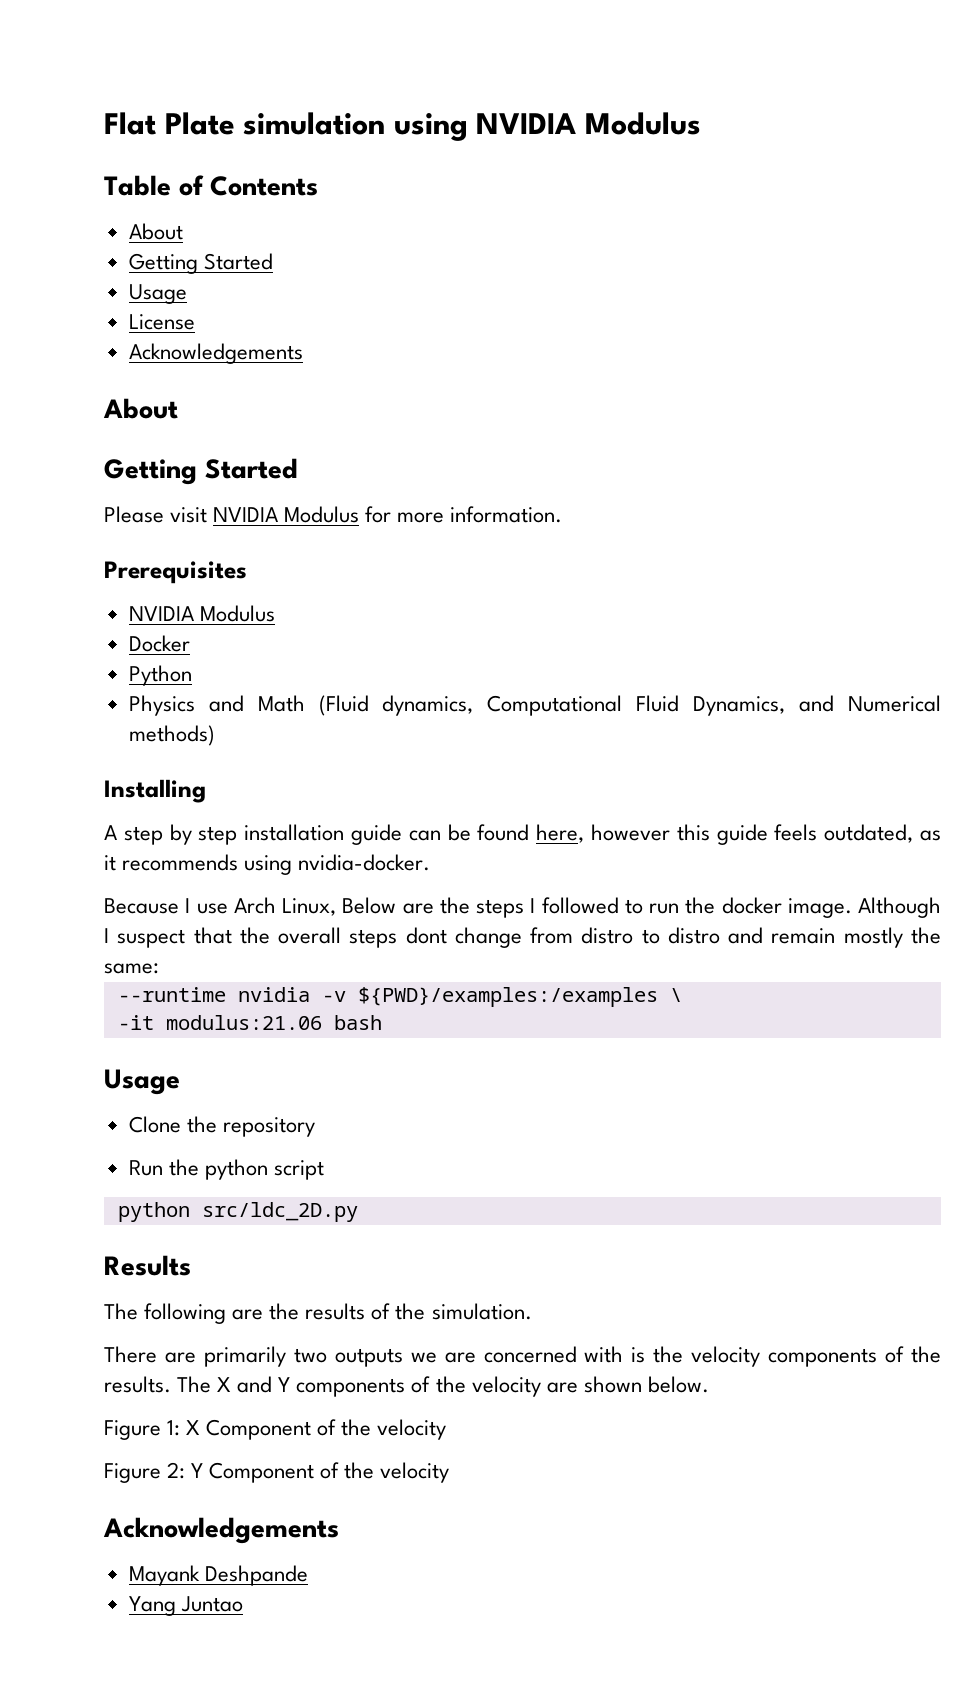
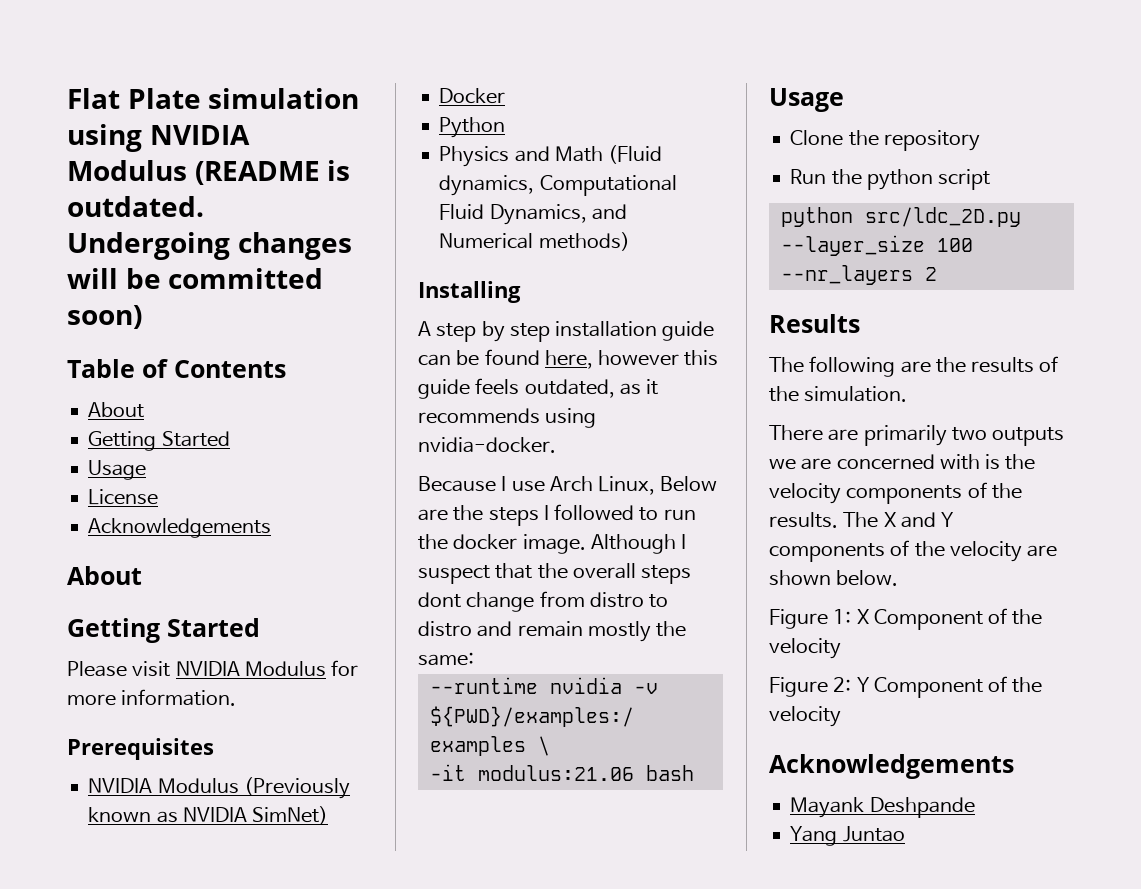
- Flat Plate simulation using NVIDIA Modulus
+ Flat Plate simulation using NVIDIA Modulus (README is outdated. Undergoing changes will be committed soon)
  Prerequisites
- NVIDIA Modulus
+ NVIDIA Modulus (Previously known as NVIDIA SimNet)
- python src/ldc_2D.py
+ python src/ldc_2D.py --layer_size 100 --nr_layers 2

